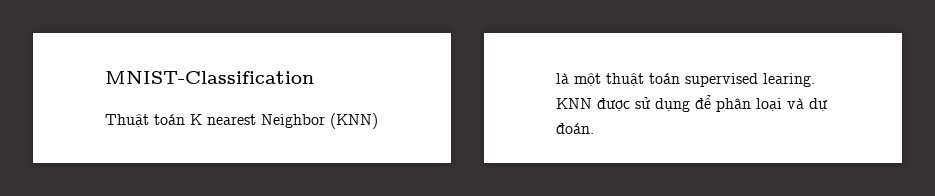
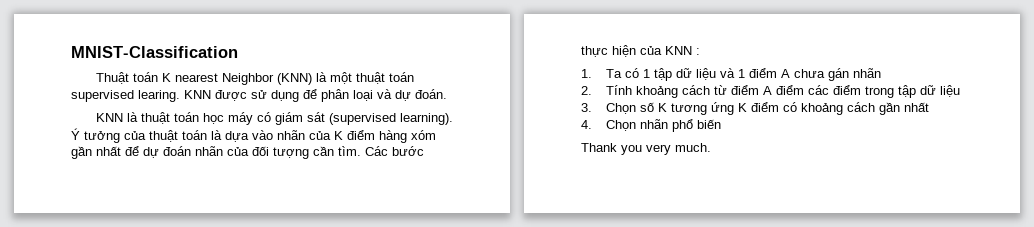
+ KNN là thuật toán học máy có giám sát (supervised learning). Ý tưởng của thuật toán là dựa vào nhãn của K điểm hàng xóm gần nhất để dự đoán nhãn của đối tượng cần tìm. Các bước thực hiện của KNN :
+ 1. Ta có 1 tập dữ liệu và 1 điểm A chưa gán nhãn
+ 2. Tính khoảng cách từ điểm A điểm các điểm trong tập dữ liệu
+ 3. Chọn số K tương ứng K điểm có khoảng cách gần nhất
+ 4. Chọn nhãn phổ biến
+ Thank you very much.

